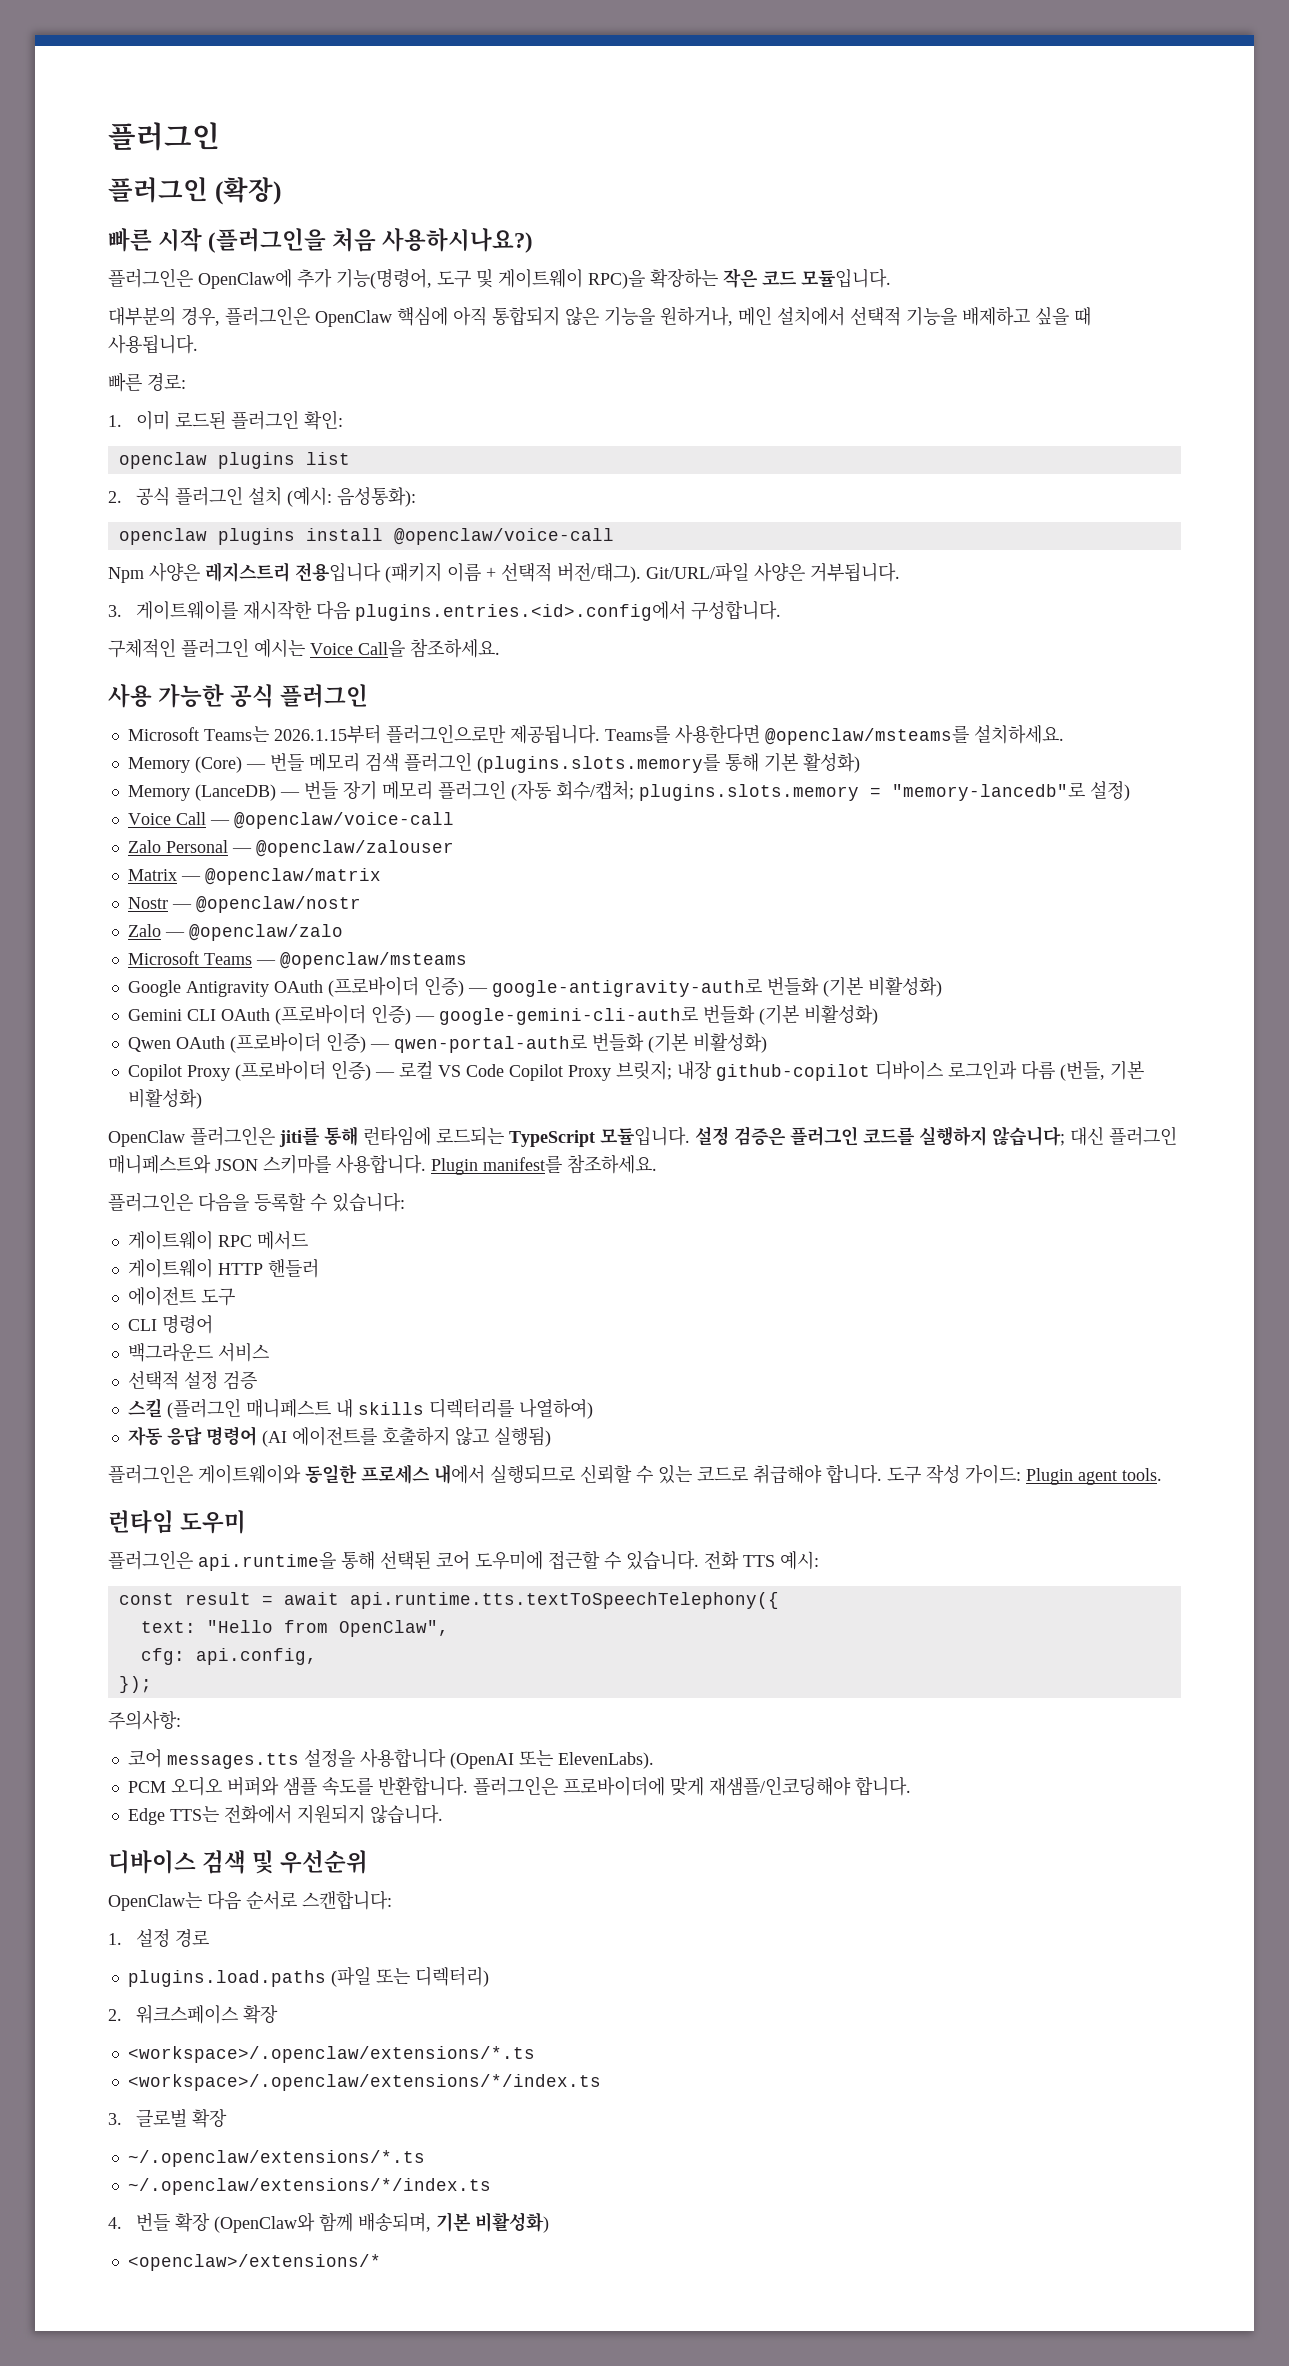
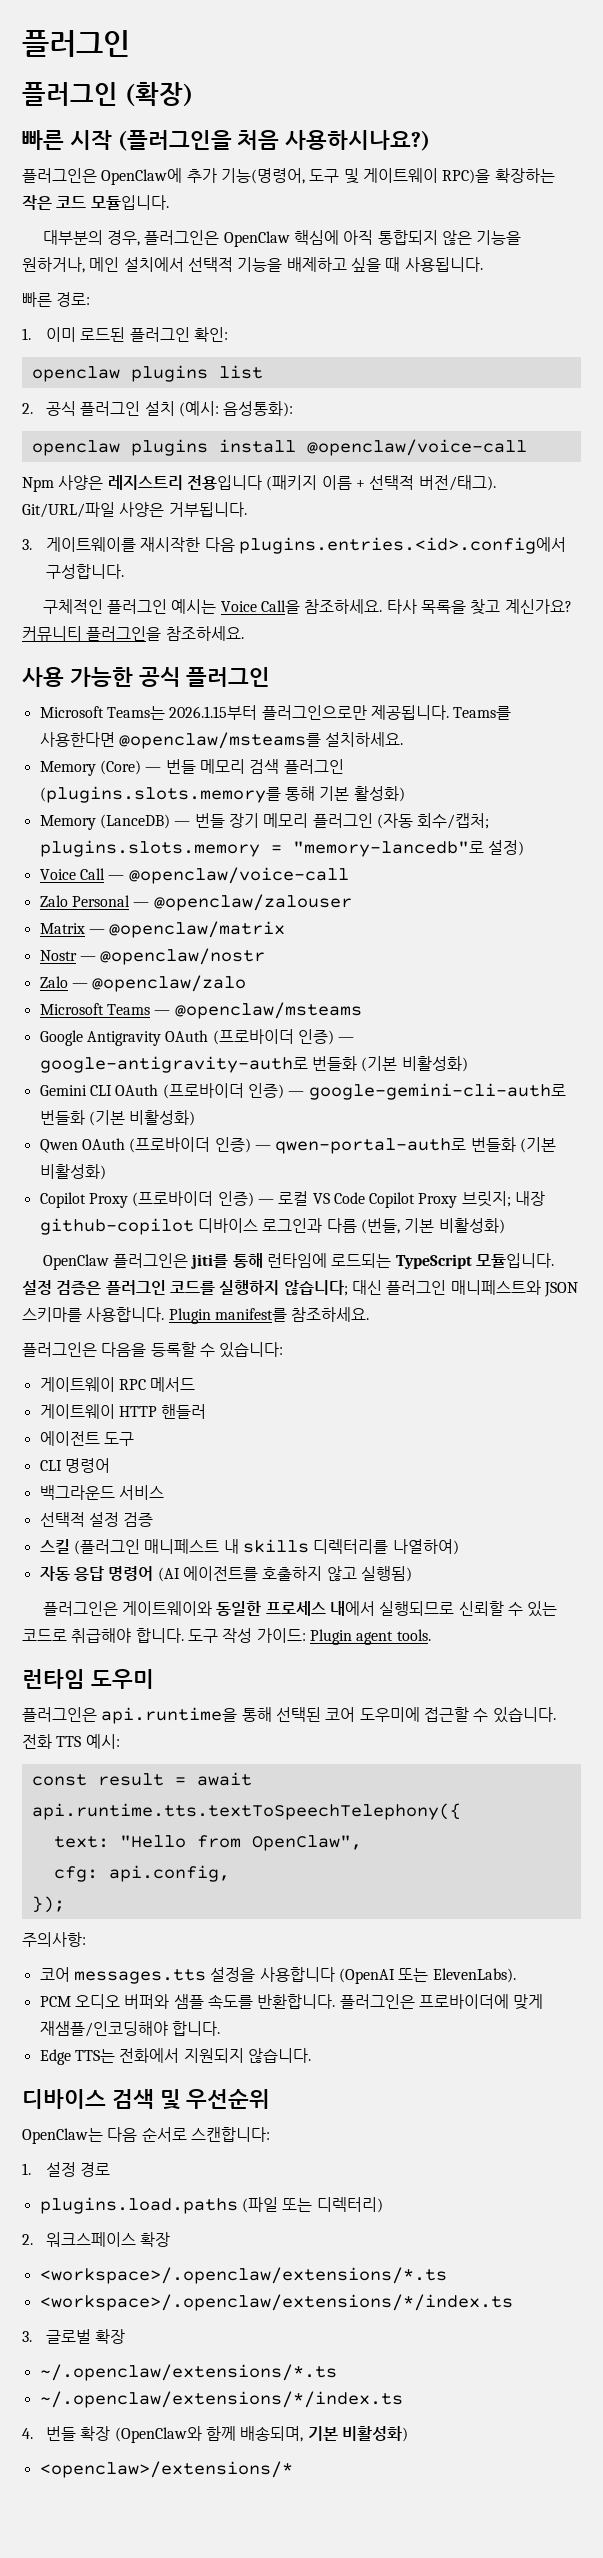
+ 타사 목록을 찾고 계신가요? 커뮤니티 플러그인을 참조하세요.

